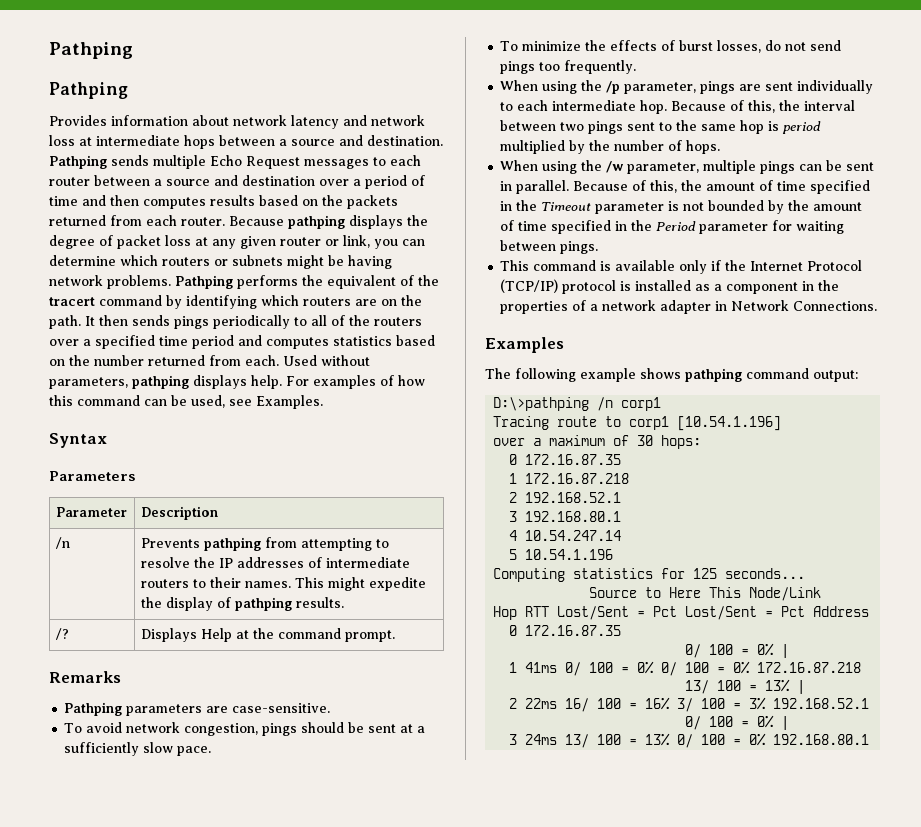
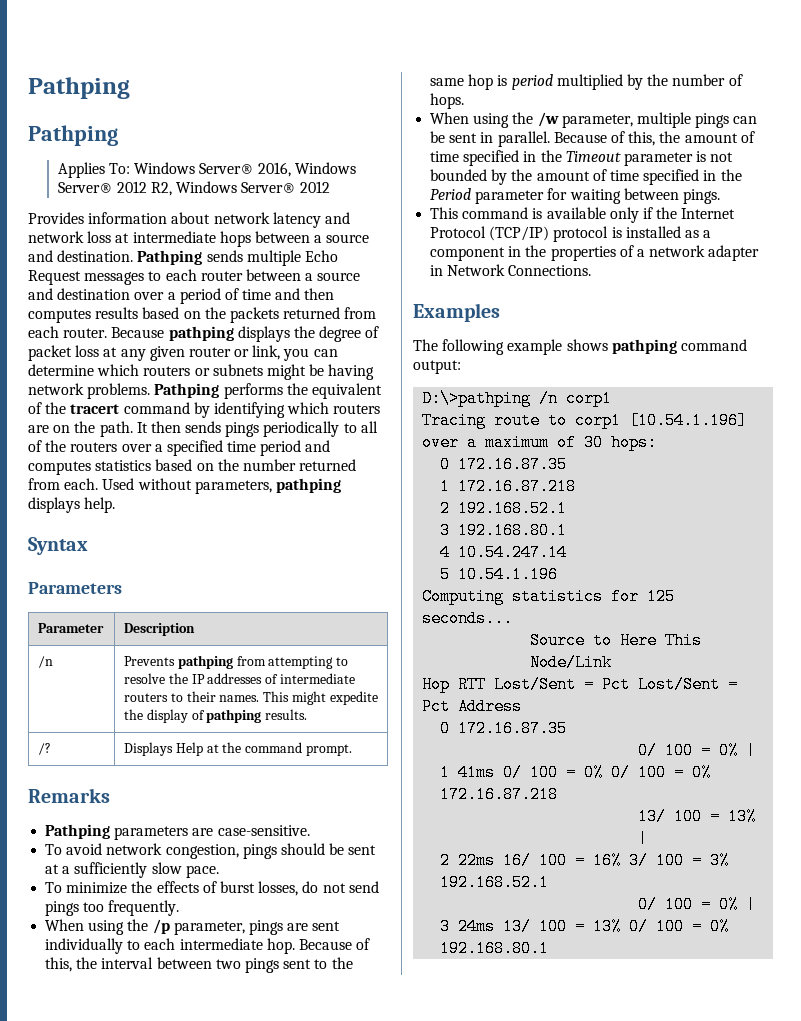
+ Applies To: Windows Server® 2016, Windows Server® 2012 R2, Windows Server® 2012
- For examples of how this command can be used, see Examples.

